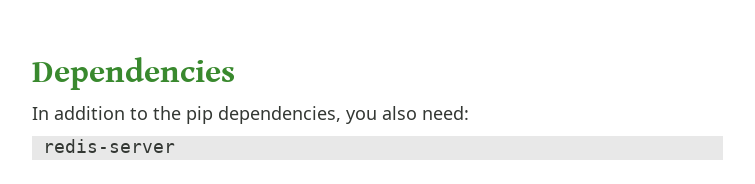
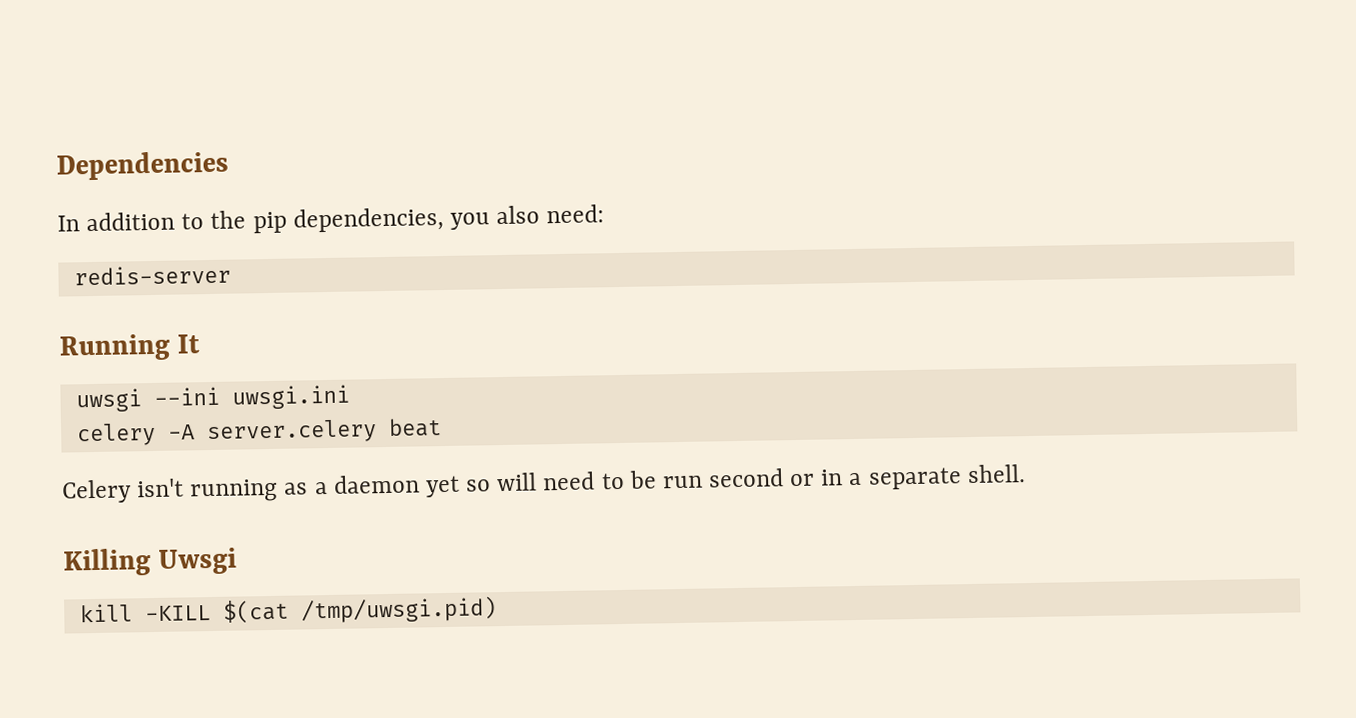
+ Running It
+ uwsgi --ini uwsgi.ini
+ celery -A server.celery beat
+ Celery isn't running as a daemon yet so will need to be run second or in a separate shell.
+ Killing Uwsgi
+ kill -KILL $(cat /tmp/uwsgi.pid)

